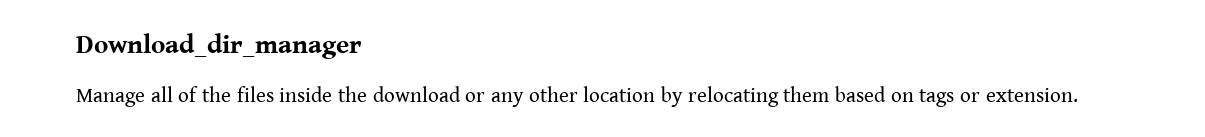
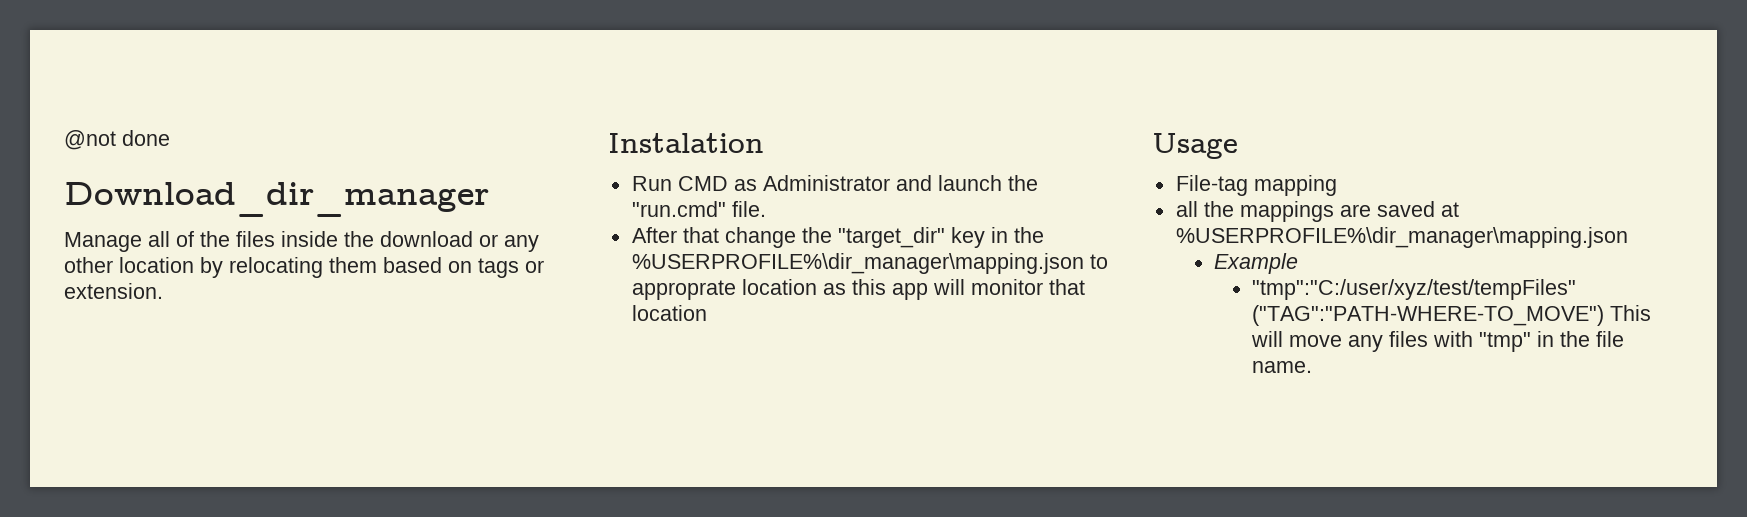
+ @not done
+ Instalation
+ Run CMD as Administrator and launch the "run.cmd" file.
+ After that change the "target_dir" key in the %USERPROFILE%\dir_manager\mapping.json to approprate location as this app will monitor that location
+ Usage
+ File-tag mapping
+ all the mappings are saved at %USERPROFILE%\dir_manager\mapping.json
+ Example
+ "tmp":"C:/user/xyz/test/tempFiles" ("TAG":"PATH-WHERE-TO_MOVE") This will move any files with "tmp" in the file name.

